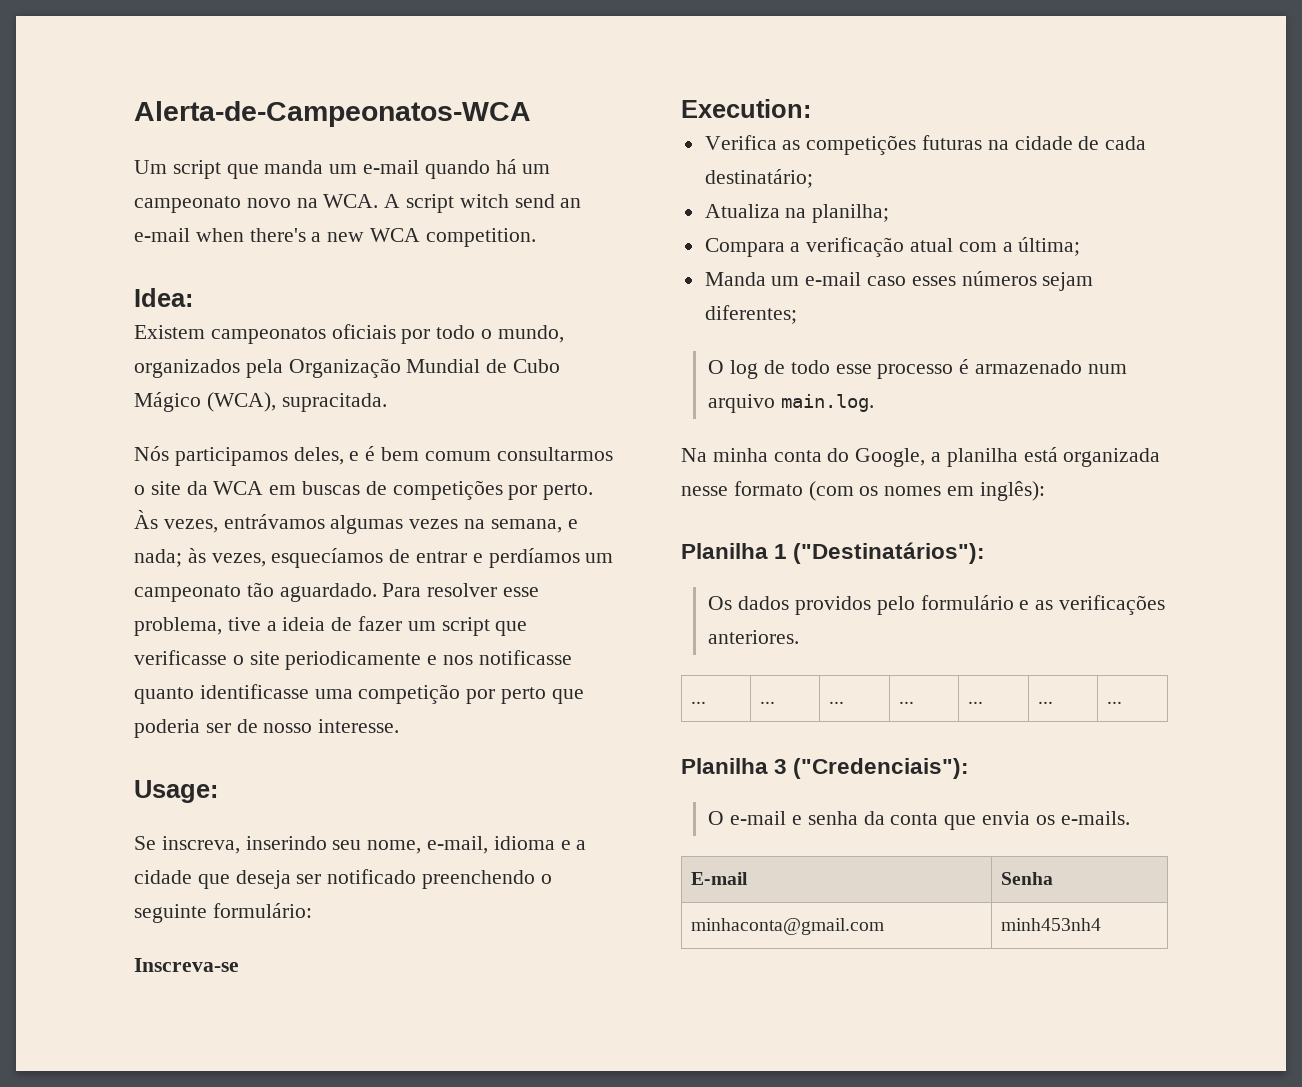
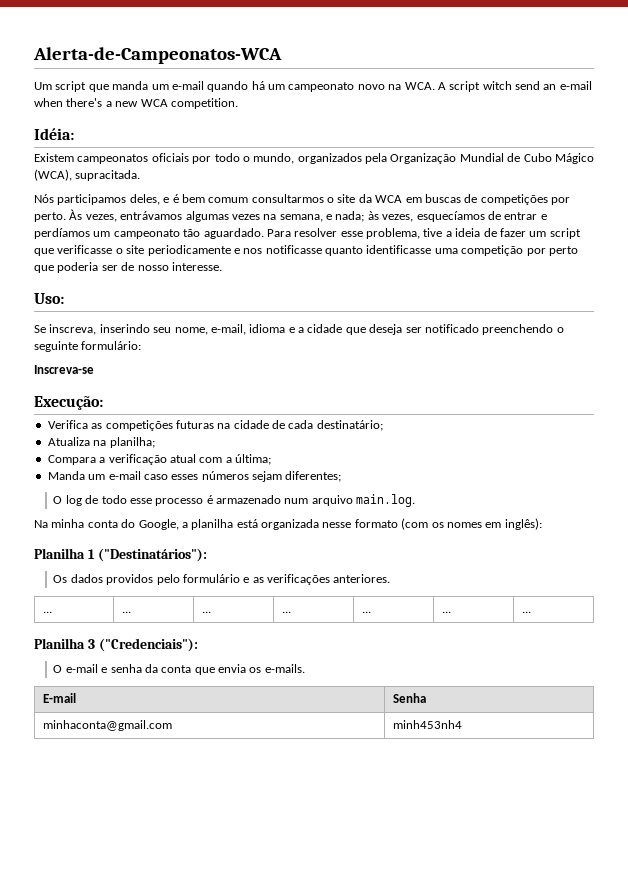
- Idea:
+ Idéia:
- Usage:
+ Uso:
- Execution:
+ Execução:

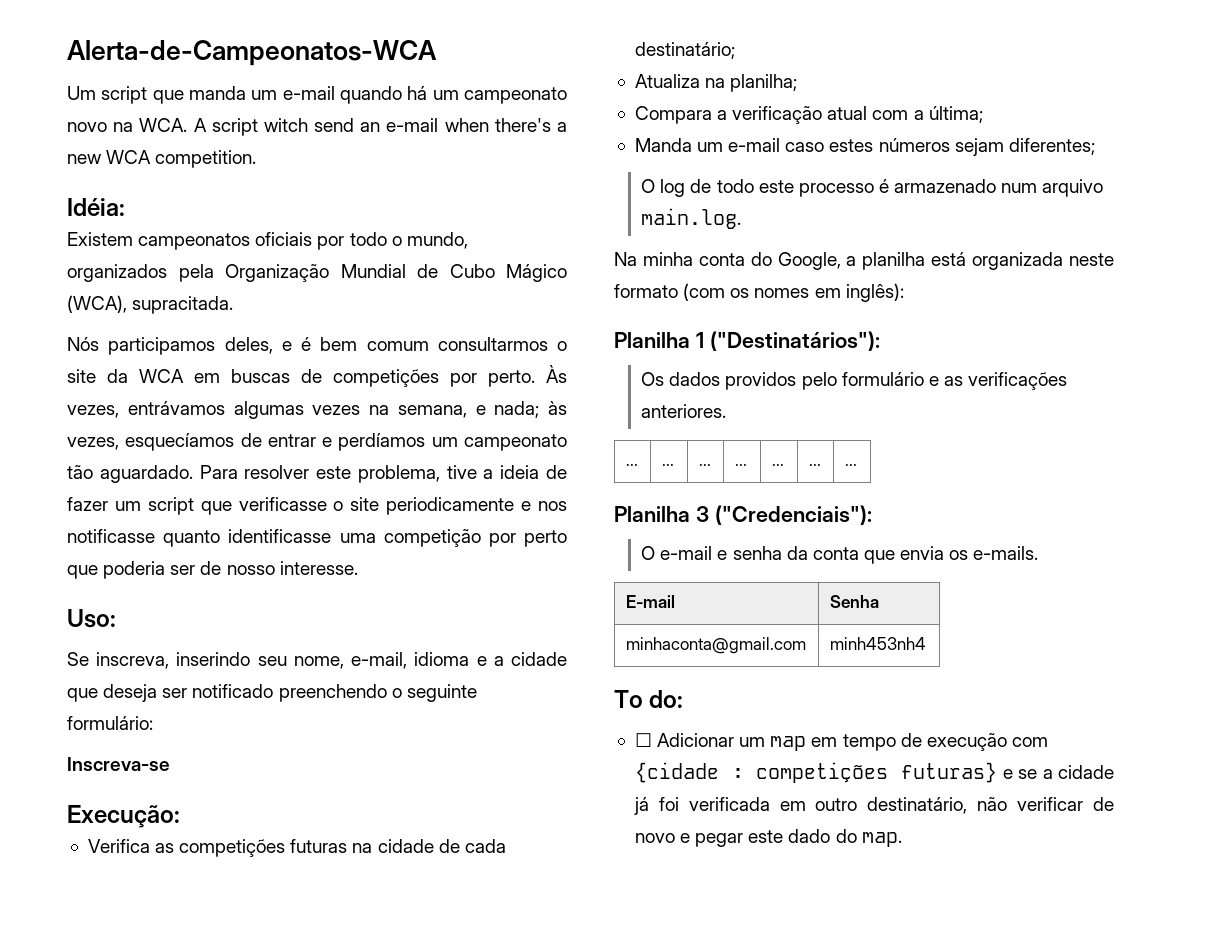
- Para resolver esse problema, tive a ideia de fazer um script que verificasse o site periodicamente e nos notificasse quanto identificasse uma competição por perto que poderia ser de nosso interesse.
+ Para resolver este problema, tive a ideia de fazer um script que verificasse o site periodicamente e nos notificasse quanto identificasse uma competição por perto que poderia ser de nosso interesse.
- Manda um e-mail caso esses números sejam diferentes;
+ Manda um e-mail caso estes números sejam diferentes;
- O log de todo esse processo é armazenado num arquivo main.log.
+ O log de todo este processo é armazenado num arquivo main.log.
- Na minha conta do Google, a planilha está organizada nesse formato (com os nomes em inglês):
+ Na minha conta do Google, a planilha está organizada neste formato (com os nomes em inglês):
+ To do:
+ ☐ Adicionar um map em tempo de execução com {cidade : competições futuras} e se a cidade já foi verificada em outro destinatário, não verificar de novo e pegar este dado do map.

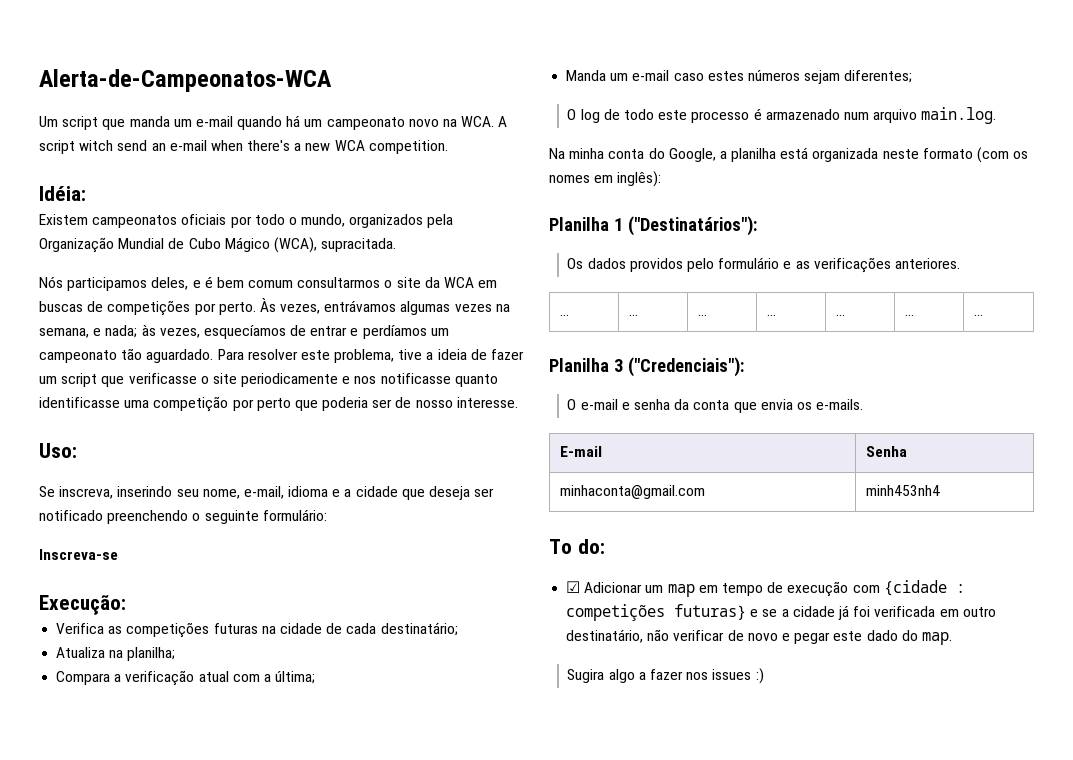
- ☐ Adicionar um map em tempo de execução com {cidade : competições futuras} e se a cidade já foi verificada em outro destinatário, não verificar de novo e pegar este dado do map.
+ ☑ Adicionar um map em tempo de execução com {cidade : competições futuras} e se a cidade já foi verificada em outro destinatário, não verificar de novo e pegar este dado do map.
+ Sugira algo a fazer nos issues :)

